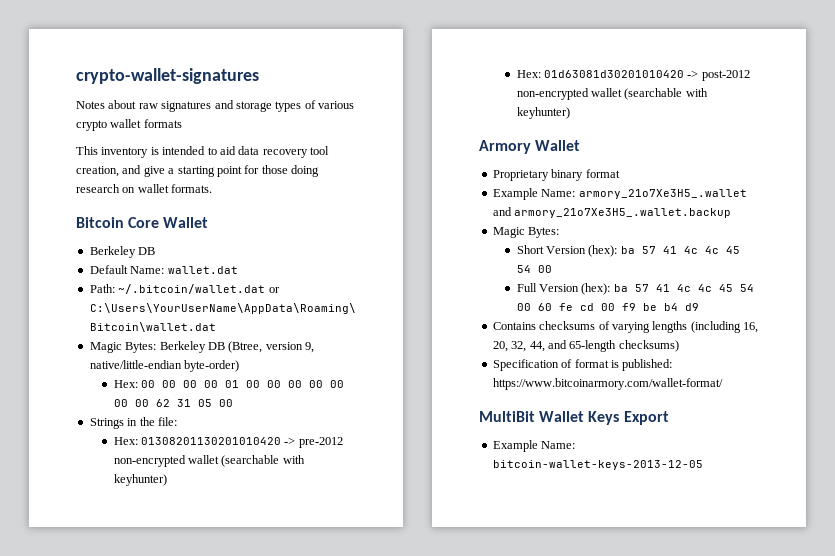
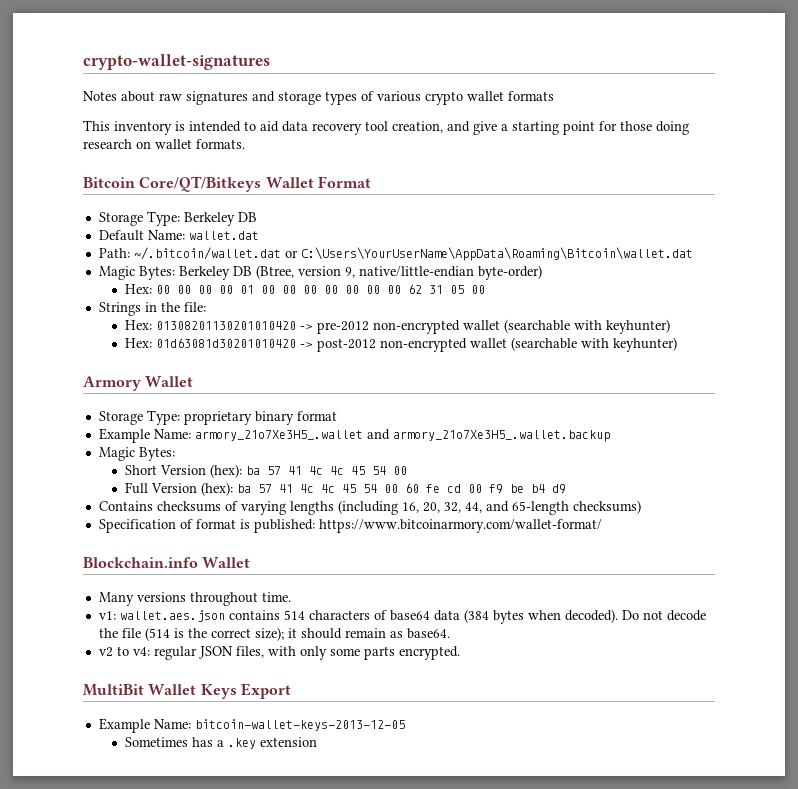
- Bitcoin Core Wallet
- Berkeley DB
+ Bitcoin Core/QT/Bitkeys Wallet Format
+ Storage Type: Berkeley DB
- Proprietary binary format
+ Storage Type: proprietary binary format
+ Blockchain.info Wallet
+ Many versions throughout time.
+ v1: wallet.aes.json contains 514 characters of base64 data (384 bytes when decoded). Do not decode the file (514 is the correct size); it should remain as base64.
+ v2 to v4: regular JSON files, with only some parts encrypted.
+ Sometimes has a .key extension

